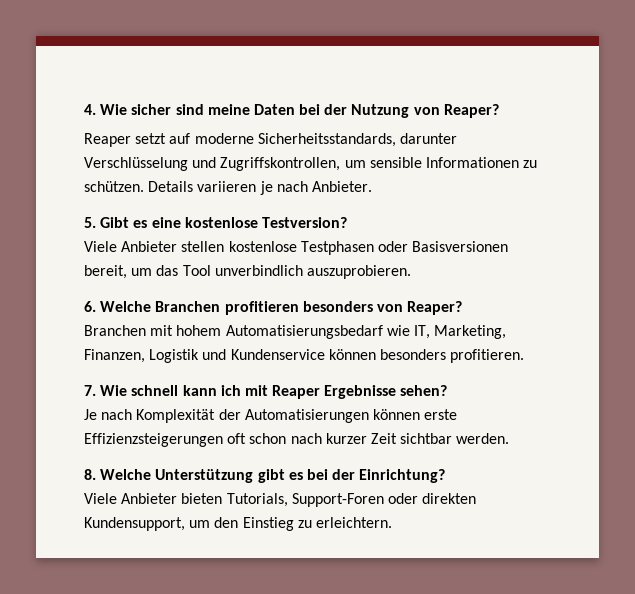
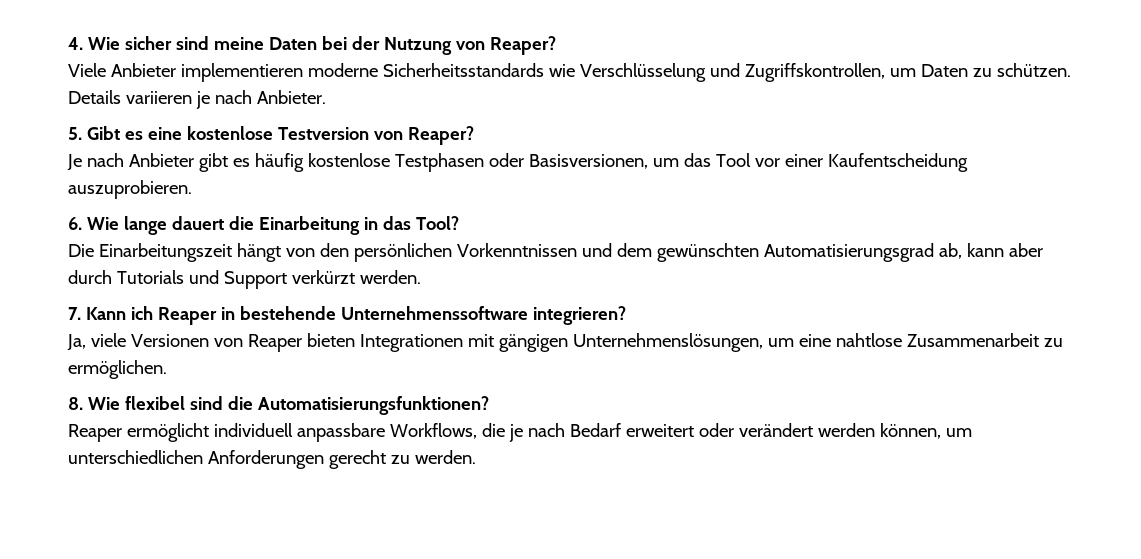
- Reaper setzt auf moderne Sicherheitsstandards, darunter Verschlüsselung und Zugriffskontrollen, um sensible Informationen zu schützen.
+ Viele Anbieter implementieren moderne Sicherheitsstandards wie Verschlüsselung und Zugriffskontrollen, um Daten zu schützen.
- 5. Gibt es eine kostenlose Testversion?
- Viele Anbieter stellen kostenlose Testphasen oder Basisversionen bereit, um das Tool unverbindlich auszuprobieren.
+ 5. Gibt es eine kostenlose Testversion von Reaper?
+ Je nach Anbieter gibt es häufig kostenlose Testphasen oder Basisversionen, um das Tool vor einer Kaufentscheidung auszuprobieren.
- 6. Welche Branchen profitieren besonders von Reaper?
- Branchen mit hohem Automatisierungsbedarf wie IT, Marketing, Finanzen, Logistik und Kundenservice können besonders profitieren.
- 7. Wie schnell kann ich mit Reaper Ergebnisse sehen?
- Je nach Komplexität der Automatisierungen können erste Effizienzsteigerungen oft schon nach kurzer Zeit sichtbar werden.
- 8. Welche Unterstützung gibt es bei der Einrichtung?
- Viele Anbieter bieten Tutorials, Support-Foren oder direkten Kundensupport, um den Einstieg zu erleichtern.
+ 6. Wie lange dauert die Einarbeitung in das Tool?
+ Die Einarbeitungszeit hängt von den persönlichen Vorkenntnissen und dem gewünschten Automatisierungsgrad ab, kann aber durch Tutorials und Support verkürzt werden.
+ 7. Kann ich Reaper in bestehende Unternehmenssoftware integrieren?
+ Ja, viele Versionen von Reaper bieten Integrationen mit gängigen Unternehmenslösungen, um eine nahtlose Zusammenarbeit zu ermöglichen.
+ 8. Wie flexibel sind die Automatisierungsfunktionen?
+ Reaper ermöglicht individuell anpassbare Workflows, die je nach Bedarf erweitert oder verändert werden können, um unterschiedlichen Anforderungen gerecht zu werden.

